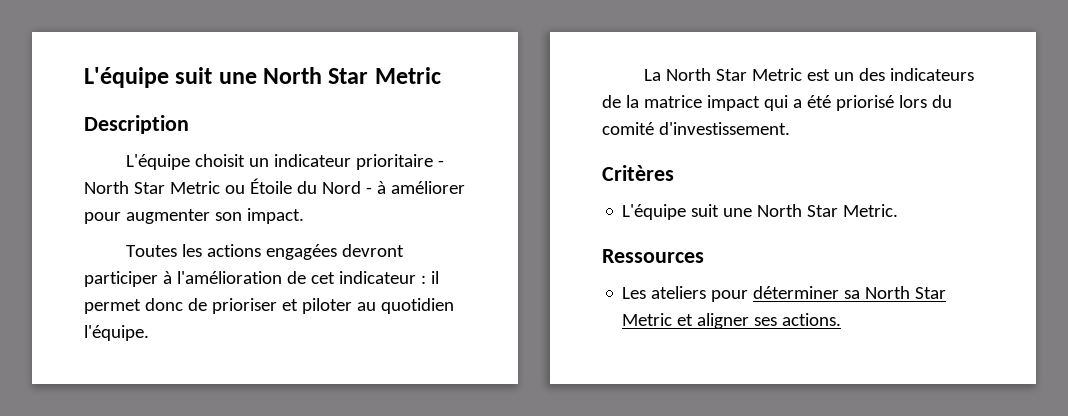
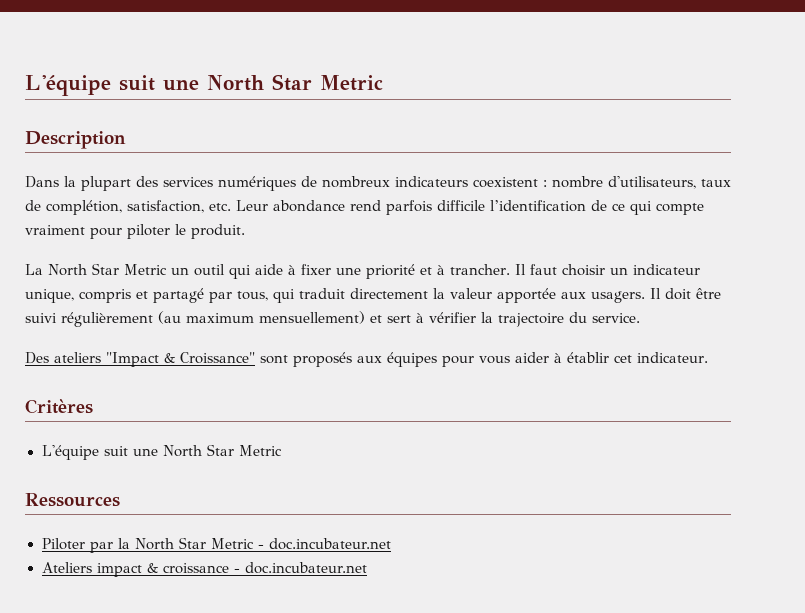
- L'équipe choisit un indicateur prioritaire - North Star Metric ou Étoile du Nord - à améliorer pour augmenter son impact.
- Toutes les actions engagées devront participer à l'amélioration de cet indicateur : il permet donc de prioriser et piloter au quotidien l'équipe.
- La North Star Metric est un des indicateurs de la matrice impact qui a été priorisé lors du comité d'investissement.
+ Dans la plupart des services numériques de nombreux indicateurs coexistent : nombre d'utilisateurs, taux de complétion, satisfaction, etc. Leur abondance rend parfois difficile l’identification de ce qui compte vraiment pour piloter le produit.
+ La North Star Metric un outil qui aide à fixer une priorité et à trancher. Il faut choisir un indicateur unique, compris et partagé par tous, qui traduit directement la valeur apportée aux usagers. Il doit être suivi régulièrement (au maximum mensuellement) et sert à vérifier la trajectoire du service.
+ Des ateliers "Impact & Croissance" sont proposés aux équipes pour vous aider à établir cet indicateur.
  Critères
- L'équipe suit une North Star Metric.
+ L'équipe suit une North Star Metric
- Les ateliers pour déterminer sa North Star Metric et aligner ses actions.
+ Piloter par la North Star Metric - doc.incubateur.net
+ Ateliers impact & croissance - doc.incubateur.net

